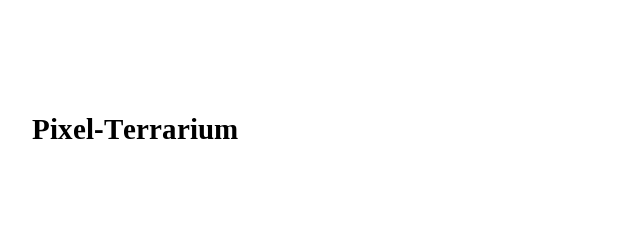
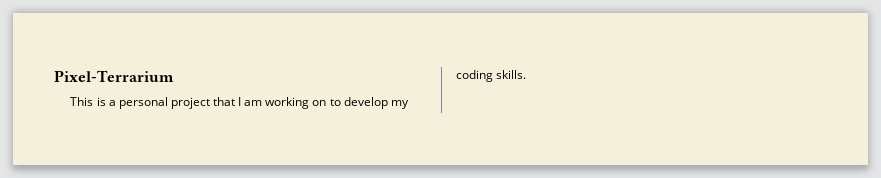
+ This is a personal project that I am working on to develop my coding skills.

